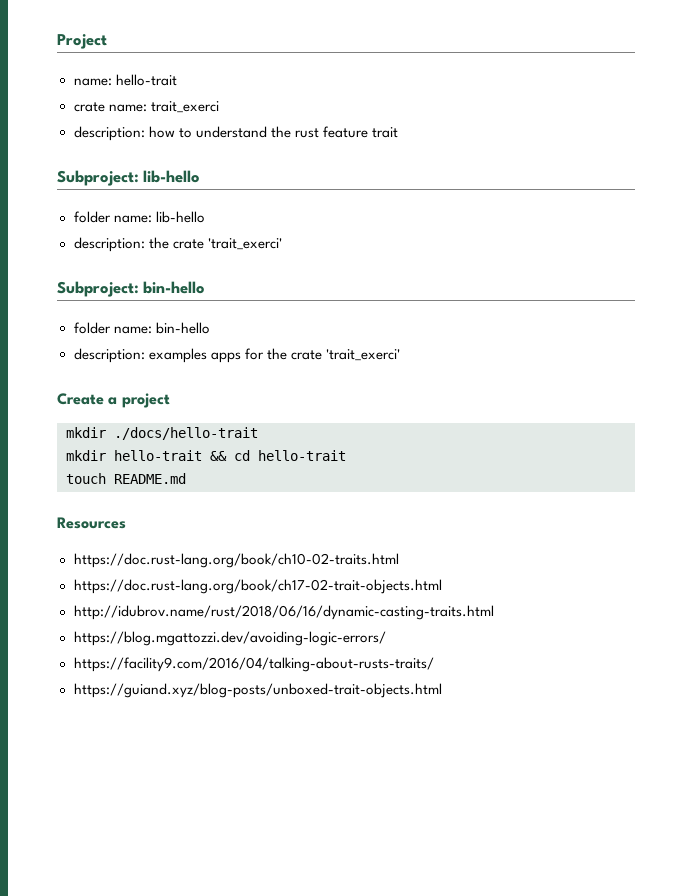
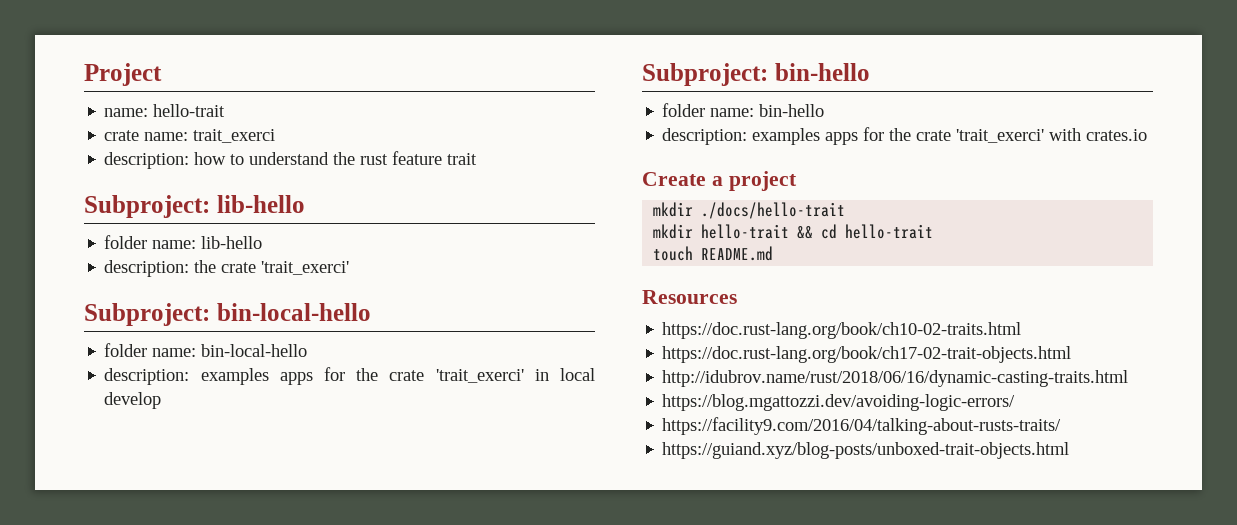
+ Subproject: bin-local-hello
+ folder name: bin-local-hello
+ description: examples apps for the crate 'trait_exerci' in local develop
- description: examples apps for the crate 'trait_exerci'
+ description: examples apps for the crate 'trait_exerci' with crates.io

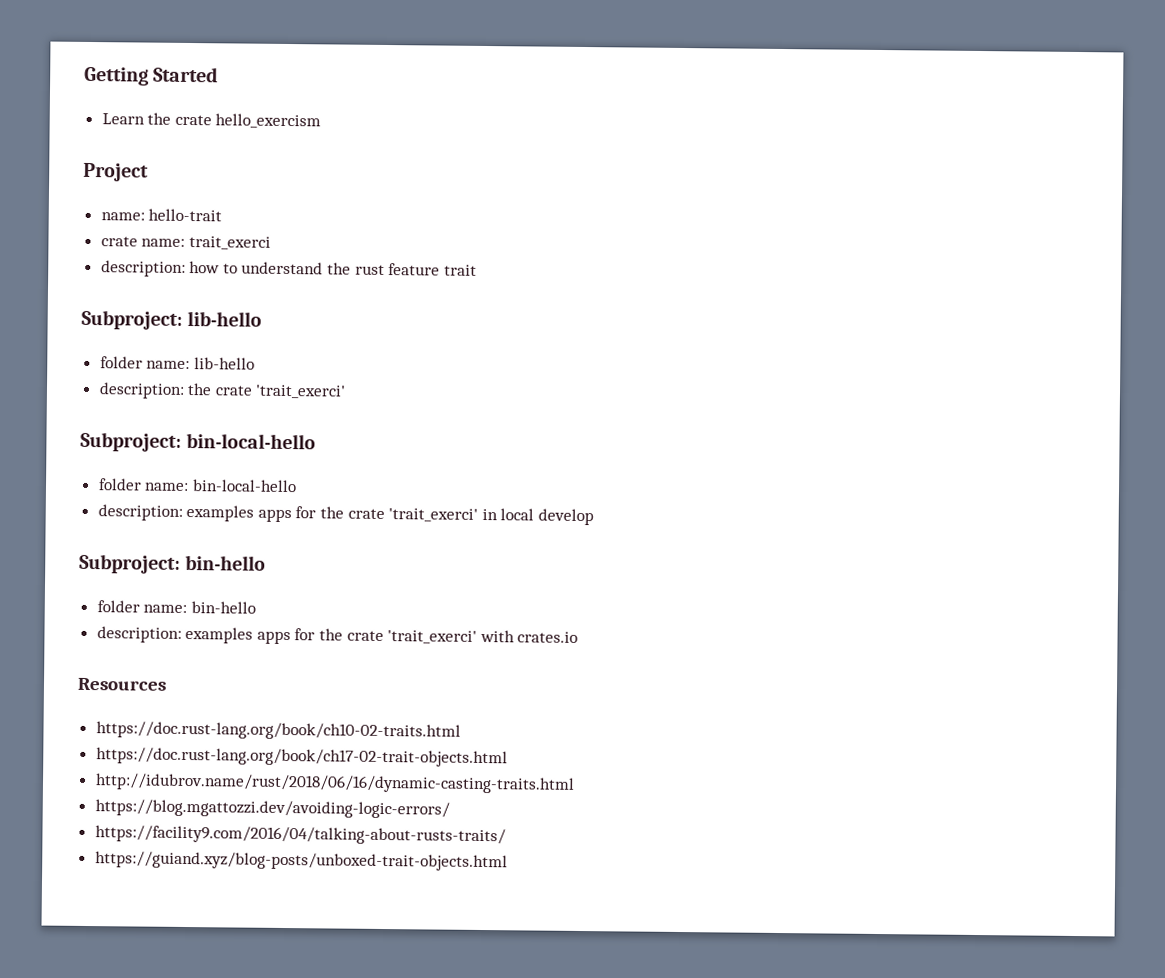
+ Getting Started
+ Learn the crate hello_exercism
- Create a project
- mkdir ./docs/hello-trait
- mkdir hello-trait && cd hello-trait
- touch README.md

